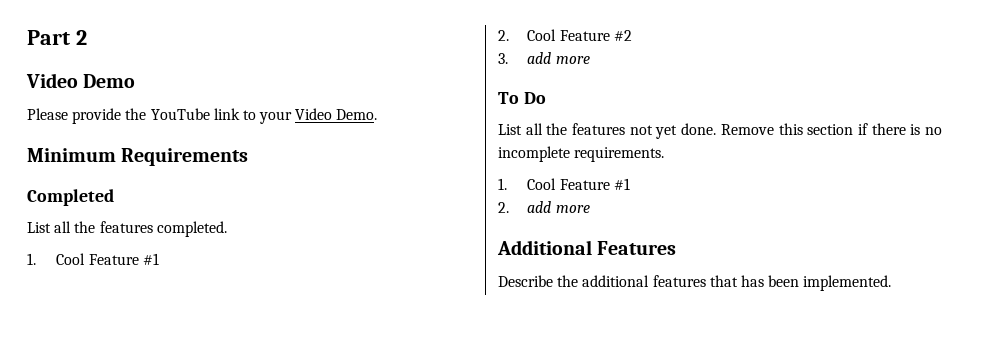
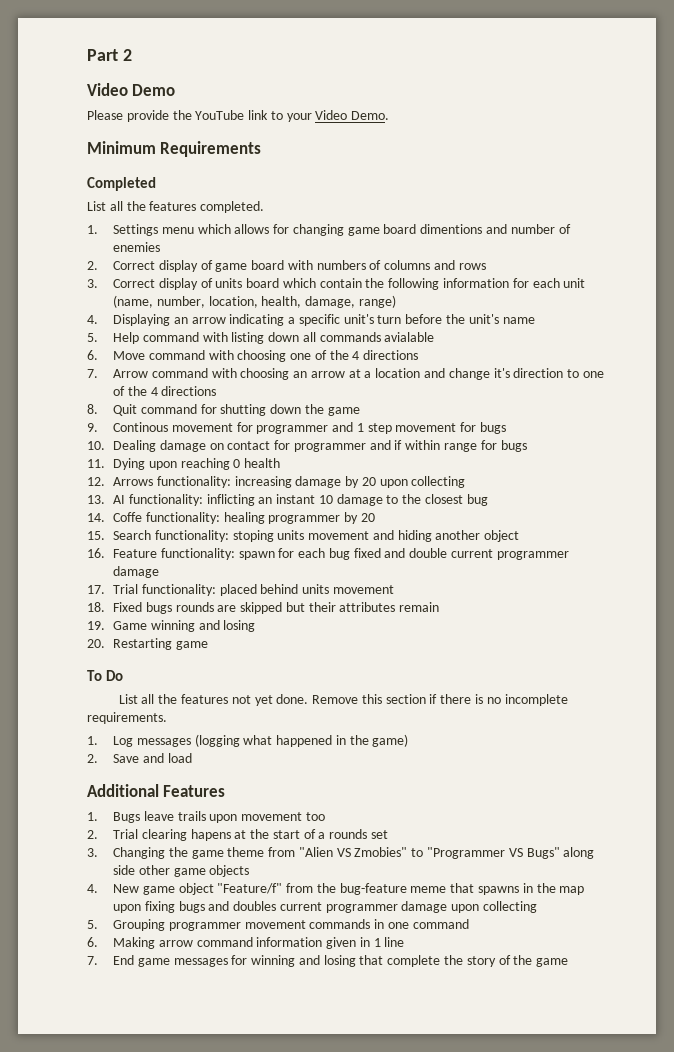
  List all the features completed.
- 1. Cool Feature #1
- 2. Cool Feature #2
- 3. add more
+ 1. Settings menu which allows for changing game board dimentions and number of enemies
+ 2. Correct display of game board with numbers of columns and rows
+ 3. Correct display of units board which contain the following information for each unit (name, number, location, health, damage, range)
+ 4. Displaying an arrow indicating a specific unit's turn before the unit's name
+ 5. Help command with listing down all commands avialable
+ 6. Move command with choosing one of the 4 directions
+ 7. Arrow command with choosing an arrow at a location and change it's direction to one of the 4 directions
+ 8. Quit command for shutting down the game
+ 9. Continous movement for programmer and 1 step movement for bugs
+ 10. Dealing damage on contact for programmer and if within range for bugs
+ 11. Dying upon reaching 0 health
+ 12. Arrows functionality: increasing damage by 20 upon collecting
+ 13. AI functionality: inflicting an instant 10 damage to the closest bug
+ 14. Coffe functionality: healing programmer by 20
+ 15. Search functionality: stoping units movement and hiding another object
+ 16. Feature functionality: spawn for each bug fixed and double current programmer damage
+ 17. Trial functionality: placed behind units movement
+ 18. Fixed bugs rounds are skipped but their attributes remain
+ 19. Game winning and losing
+ 20. Restarting game
  Remove this section if there is no incomplete requirements.
- 1. Cool Feature #1
- 2. add more
+ 1. Log messages (logging what happened in the game)
+ 2. Save and load
  Additional Features
- Describe the additional features that has been implemented.
+ 1. Bugs leave trails upon movement too
+ 2. Trial clearing hapens at the start of a rounds set
+ 3. Changing the game theme from "Alien VS Zmobies" to "Programmer VS Bugs" along side other game objects
+ 4. New game object "Feature/f" from the bug-feature meme that spawns in the map upon fixing bugs and doubles current programmer damage upon collecting
+ 5. Grouping programmer movement commands in one command
+ 6. Making arrow command information given in 1 line
+ 7. End game messages for winning and losing that complete the story of the game

